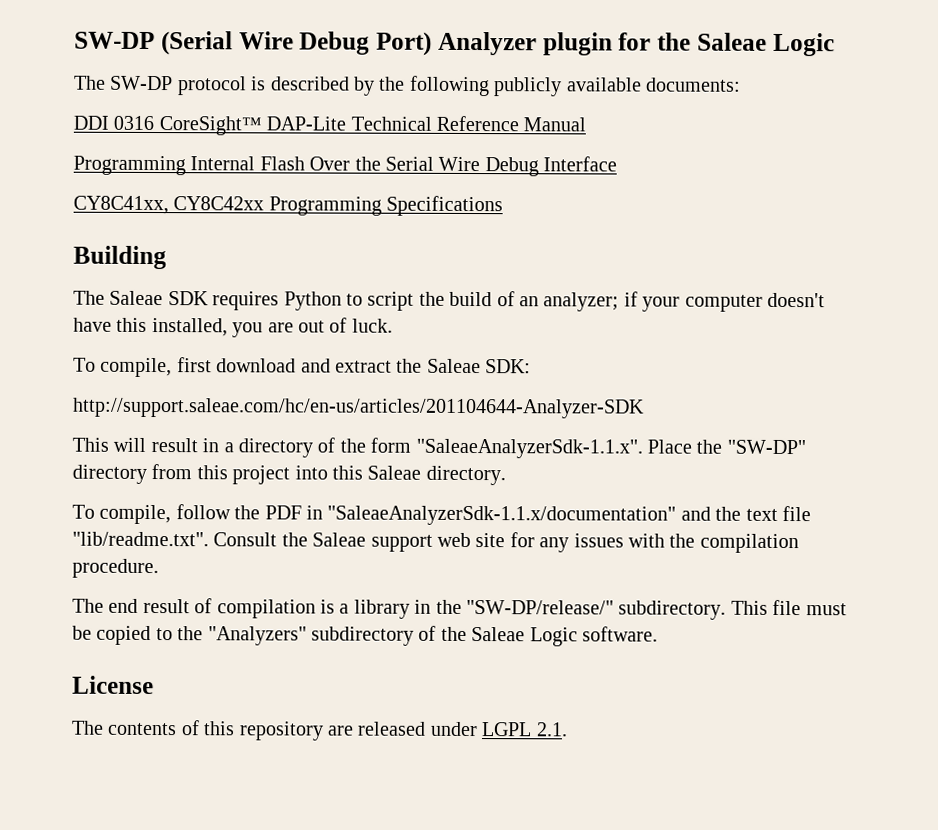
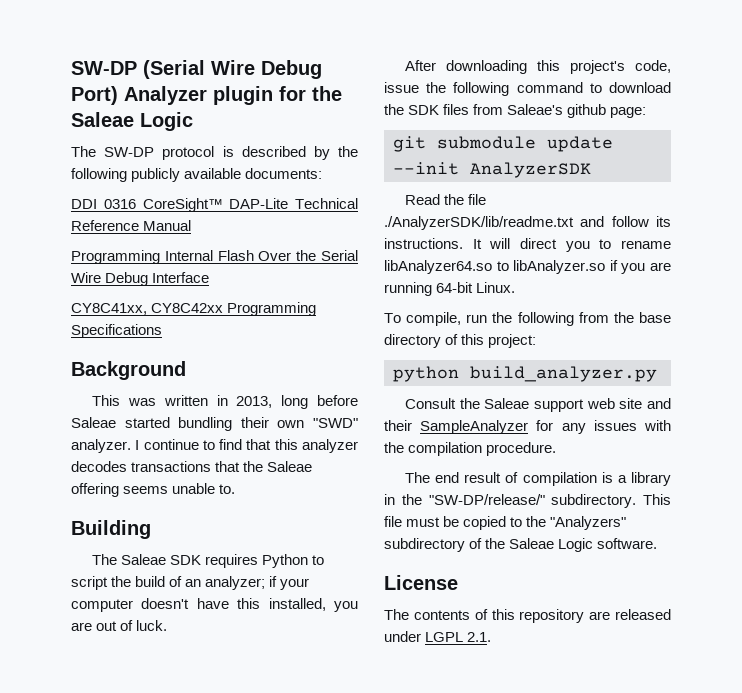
+ Background
+ This was written in 2013, long before Saleae started bundling their own "SWD" analyzer. I continue to find that this analyzer decodes transactions that the Saleae offering seems unable to.
- To compile, first download and extract the Saleae SDK:
- http://support.saleae.com/hc/en-us/articles/201104644-Analyzer-SDK
- This will result in a directory of the form "SaleaeAnalyzerSdk-1.1.x". Place the "SW-DP" directory from this project into this Saleae directory.
- To compile, follow the PDF in "SaleaeAnalyzerSdk-1.1.x/documentation" and the text file "lib/readme.txt". Consult the Saleae support web site for any issues with the compilation procedure.
+ After downloading this project's code, issue the following command to download the SDK files from Saleae's github page:
+ git submodule update --init AnalyzerSDK
+ Read the file ./AnalyzerSDK/lib/readme.txt and follow its instructions. It will direct you to rename libAnalyzer64.so to libAnalyzer.so if you are running 64-bit Linux.
+ To compile, run the following from the base directory of this project:
+ python build_analyzer.py
+ Consult the Saleae support web site and their SampleAnalyzer for any issues with the compilation procedure.

